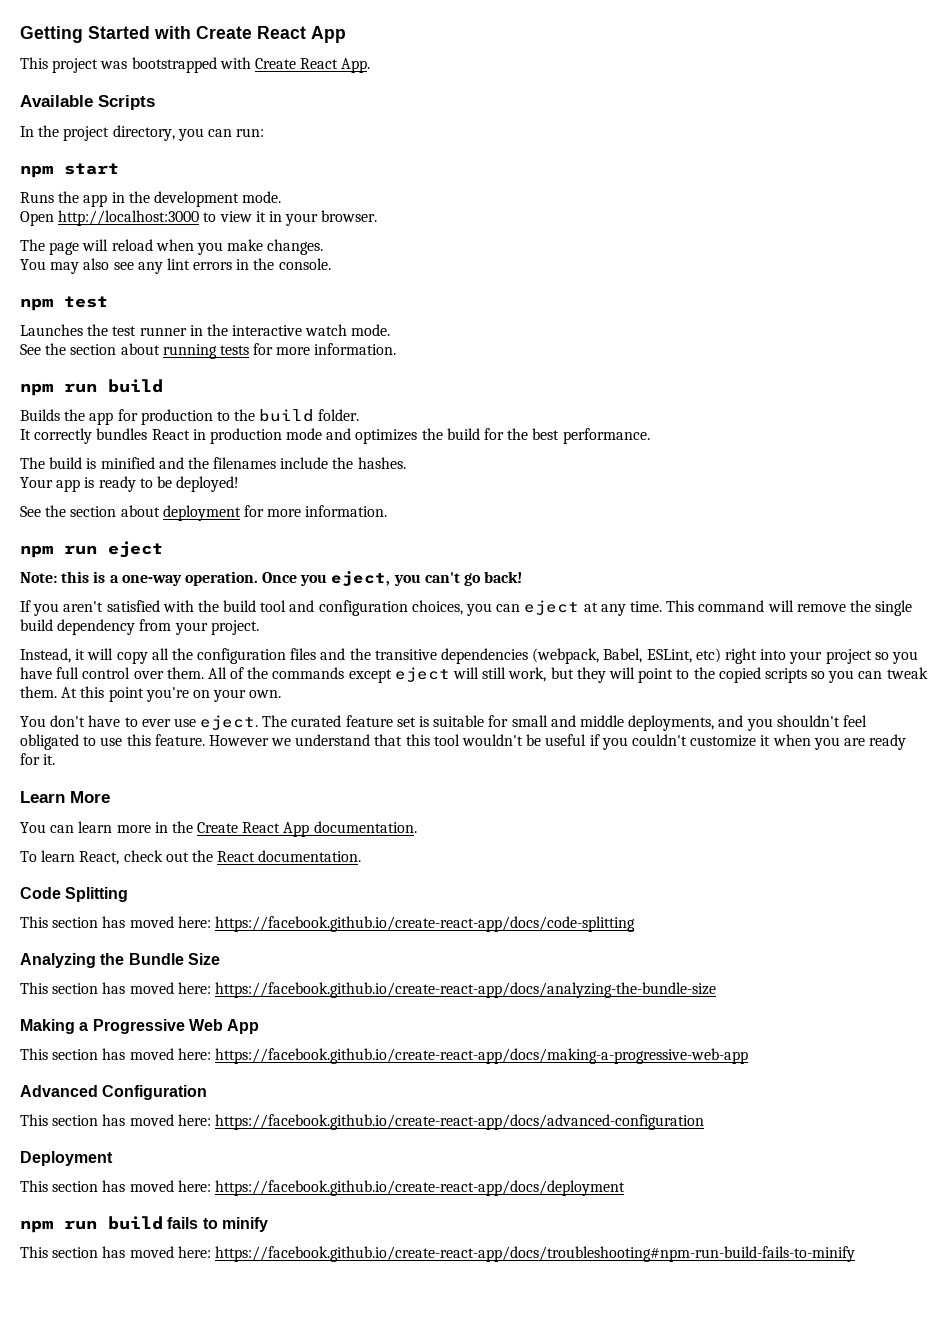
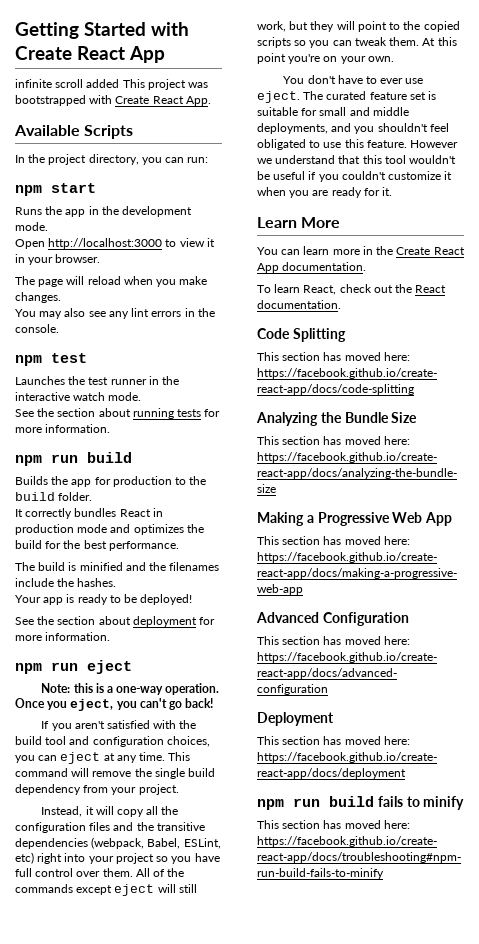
- This project was bootstrapped with Create React App.
+ infinite scroll added This project was bootstrapped with Create React App.

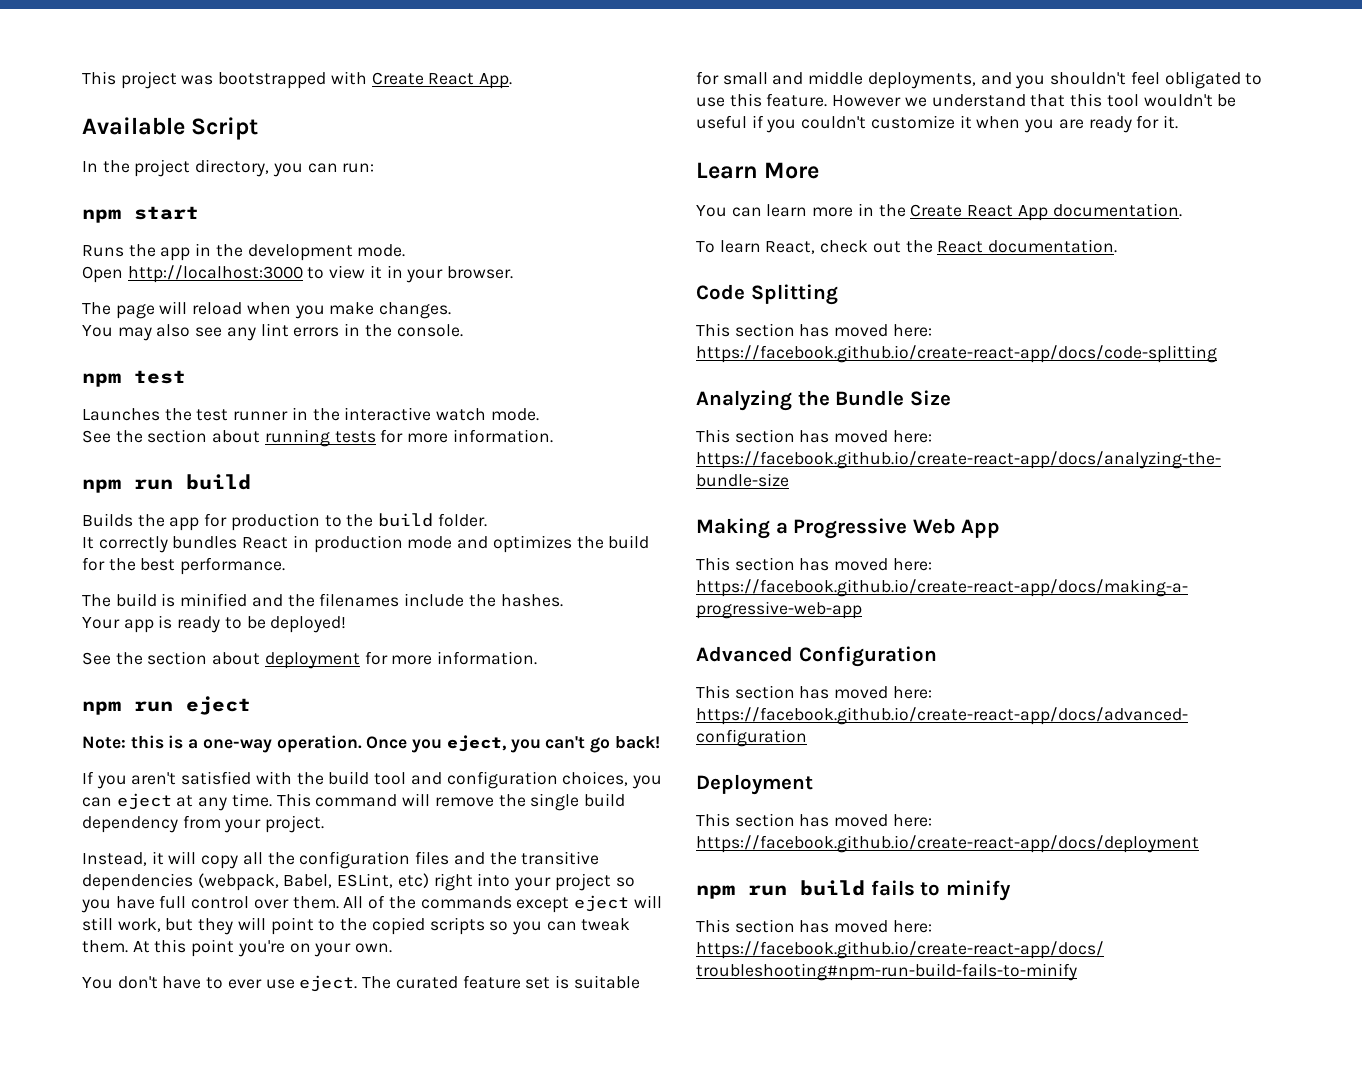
- Getting Started with Create React App
- infinite scroll added This project was bootstrapped with Create React App.
+ This project was bootstrapped with Create React App.
- Available Scripts
+ Available Script

